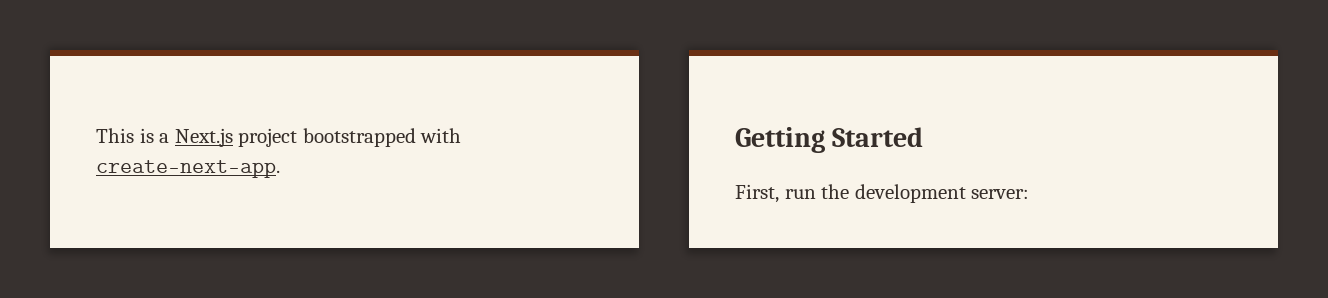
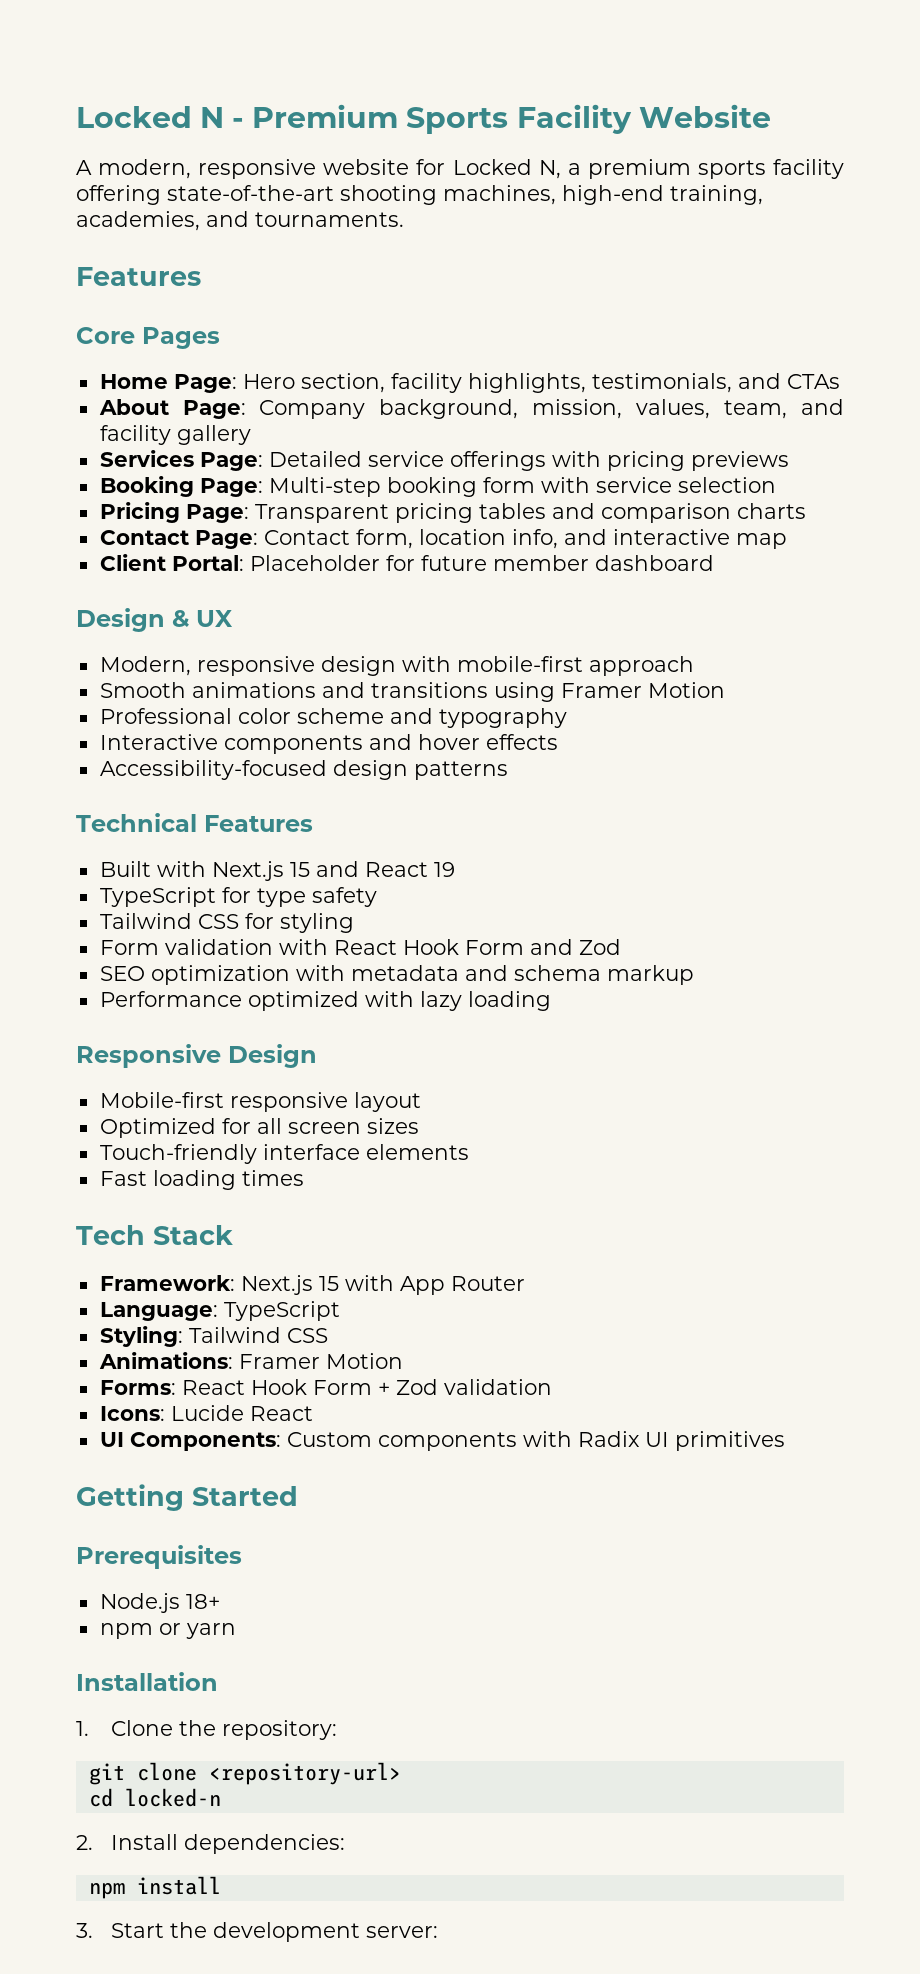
- This is a Next.js project bootstrapped with create-next-app.
+ Locked N - Premium Sports Facility Website
+ A modern, responsive website for Locked N, a premium sports facility offering state-of-the-art shooting machines, high-end training, academies, and tournaments.
+ Features
+ Core Pages
+ Home Page: Hero section, facility highlights, testimonials, and CTAs
+ About Page: Company background, mission, values, team, and facility gallery
+ Services Page: Detailed service offerings with pricing previews
+ Booking Page: Multi-step booking form with service selection
+ Pricing Page: Transparent pricing tables and comparison charts
+ Contact Page: Contact form, location info, and interactive map
+ Client Portal: Placeholder for future member dashboard
+ Design & UX
+ Modern, responsive design with mobile-first approach
+ Smooth animations and transitions using Framer Motion
+ Professional color scheme and typography
+ Interactive components and hover effects
+ Accessibility-focused design patterns
+ Technical Features
+ Built with Next.js 15 and React 19
+ TypeScript for type safety
+ Tailwind CSS for styling
+ Form validation with React Hook Form and Zod
+ SEO optimization with metadata and schema markup
+ Performance optimized with lazy loading
+ Responsive Design
+ Mobile-first responsive layout
+ Optimized for all screen sizes
+ Touch-friendly interface elements
+ Fast loading times
+ Tech Stack
+ Framework: Next.js 15 with App Router
+ Language: TypeScript
+ Styling: Tailwind CSS
+ Animations: Framer Motion
+ Forms: React Hook Form + Zod validation
+ Icons: Lucide React
+ UI Components: Custom components with Radix UI primitives
  Getting Started
- First, run the development server:
+ Prerequisites
+ Node.js 18+
+ npm or yarn
+ Installation
+ 1. Clone the repository:
+ git clone <repository-url>
+ cd locked-n
+ 2. Install dependencies:
+ npm install
+ 3. Start the development server:

